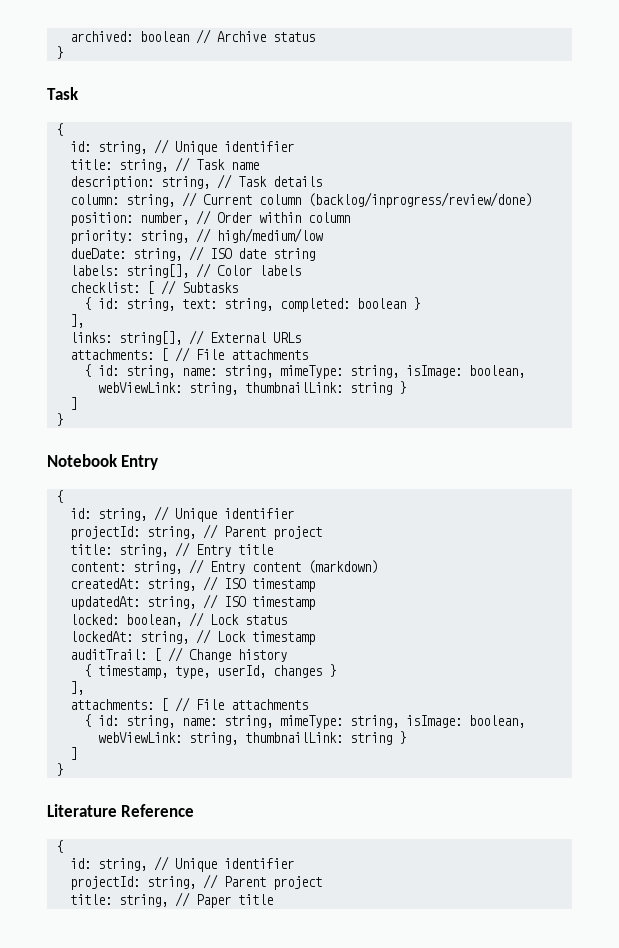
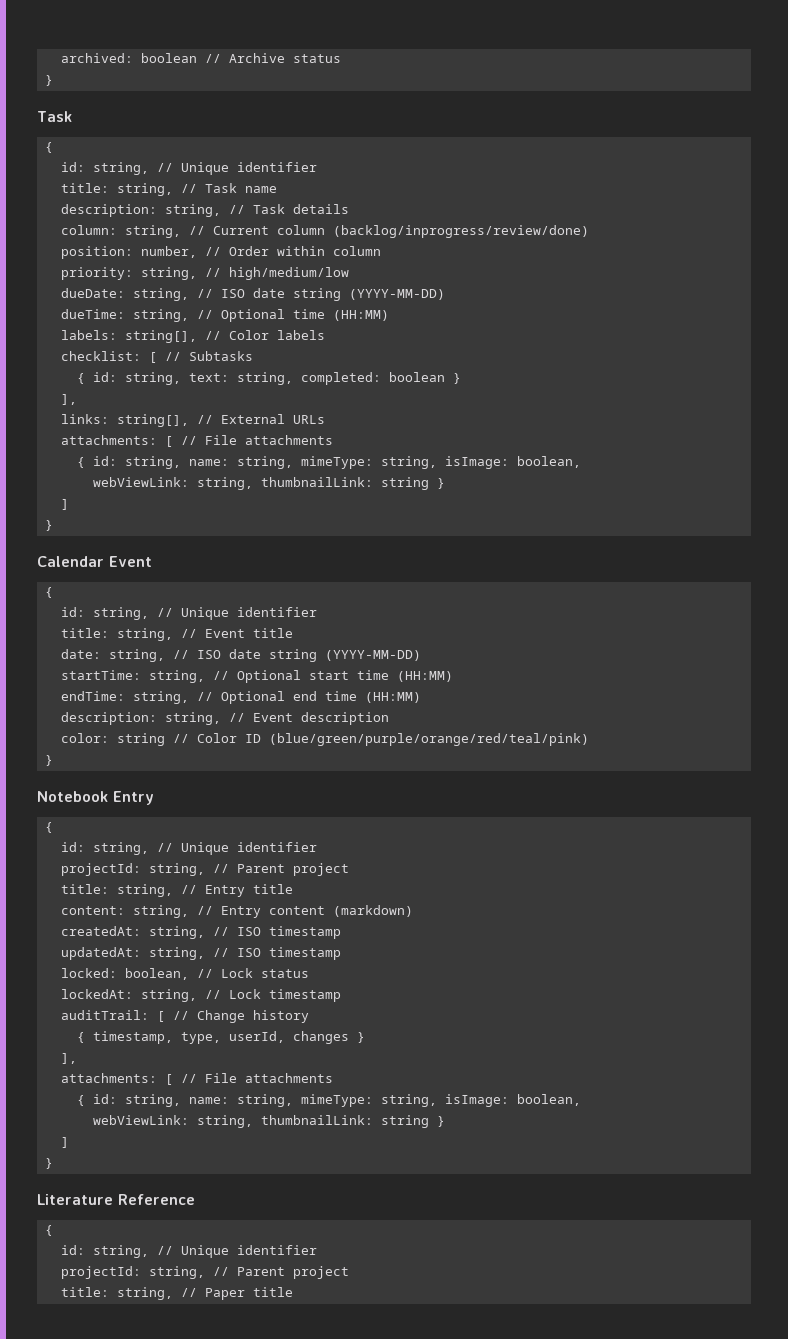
- dueDate: string, // ISO date string
+ dueDate: string, // ISO date string (YYYY-MM-DD)
+ dueTime: string, // Optional time (HH:MM)
+ Calendar Event
+ {
+ id: string, // Unique identifier
+ title: string, // Event title
+ date: string, // ISO date string (YYYY-MM-DD)
+ startTime: string, // Optional start time (HH:MM)
+ endTime: string, // Optional end time (HH:MM)
+ description: string, // Event description
+ color: string // Color ID (blue/green/purple/orange/red/teal/pink)
+ }

